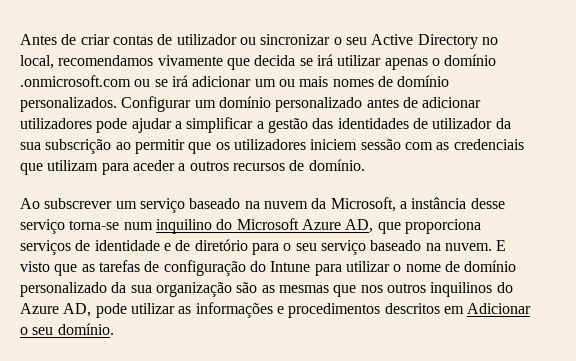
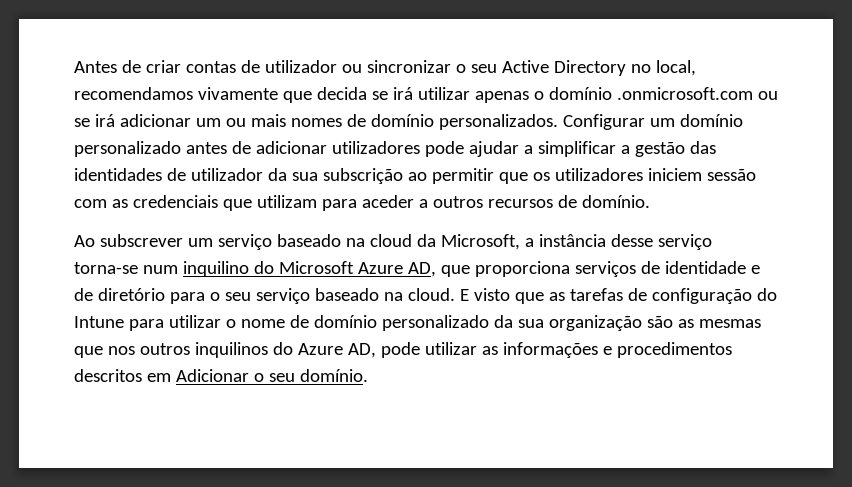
- Ao subscrever um serviço baseado na nuvem da Microsoft, a instância desse serviço torna-se num inquilino do Microsoft Azure AD, que proporciona serviços de identidade e de diretório para o seu serviço baseado na nuvem.
+ Ao subscrever um serviço baseado na cloud da Microsoft, a instância desse serviço torna-se num inquilino do Microsoft Azure AD, que proporciona serviços de identidade e de diretório para o seu serviço baseado na cloud.

